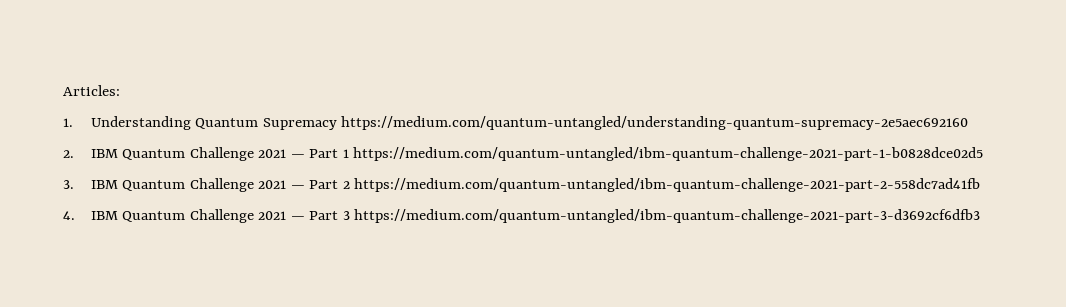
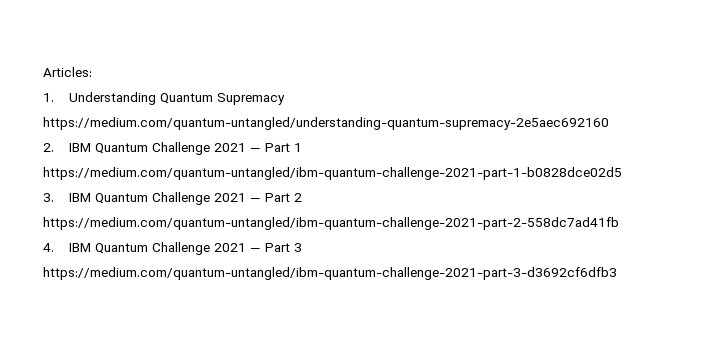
- 1. Understanding Quantum Supremacy https://medium.com/quantum-untangled/understanding-quantum-supremacy-2e5aec692160
+ 1. Understanding Quantum Supremacy
+ https://medium.com/quantum-untangled/understanding-quantum-supremacy-2e5aec692160
- 2. IBM Quantum Challenge 2021 — Part 1 https://medium.com/quantum-untangled/ibm-quantum-challenge-2021-part-1-b0828dce02d5
+ 2. IBM Quantum Challenge 2021 — Part 1
+ https://medium.com/quantum-untangled/ibm-quantum-challenge-2021-part-1-b0828dce02d5
- 3. IBM Quantum Challenge 2021 — Part 2 https://medium.com/quantum-untangled/ibm-quantum-challenge-2021-part-2-558dc7ad41fb
+ 3. IBM Quantum Challenge 2021 — Part 2
+ https://medium.com/quantum-untangled/ibm-quantum-challenge-2021-part-2-558dc7ad41fb
- 4. IBM Quantum Challenge 2021 — Part 3 https://medium.com/quantum-untangled/ibm-quantum-challenge-2021-part-3-d3692cf6dfb3
+ 4. IBM Quantum Challenge 2021 — Part 3
+ https://medium.com/quantum-untangled/ibm-quantum-challenge-2021-part-3-d3692cf6dfb3

